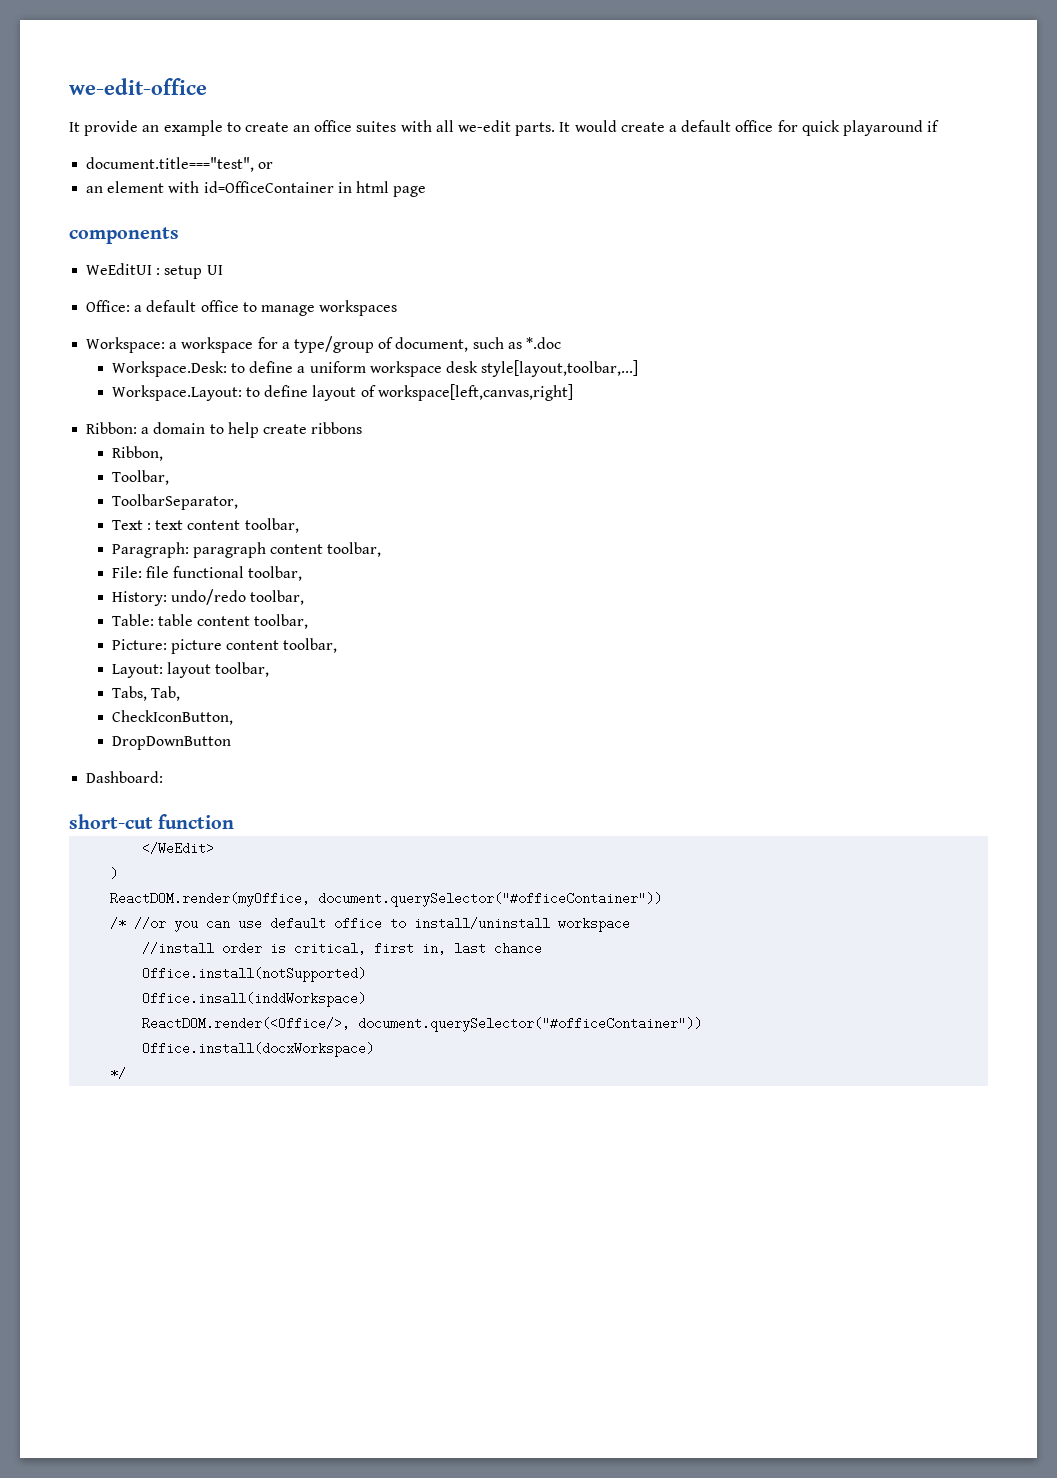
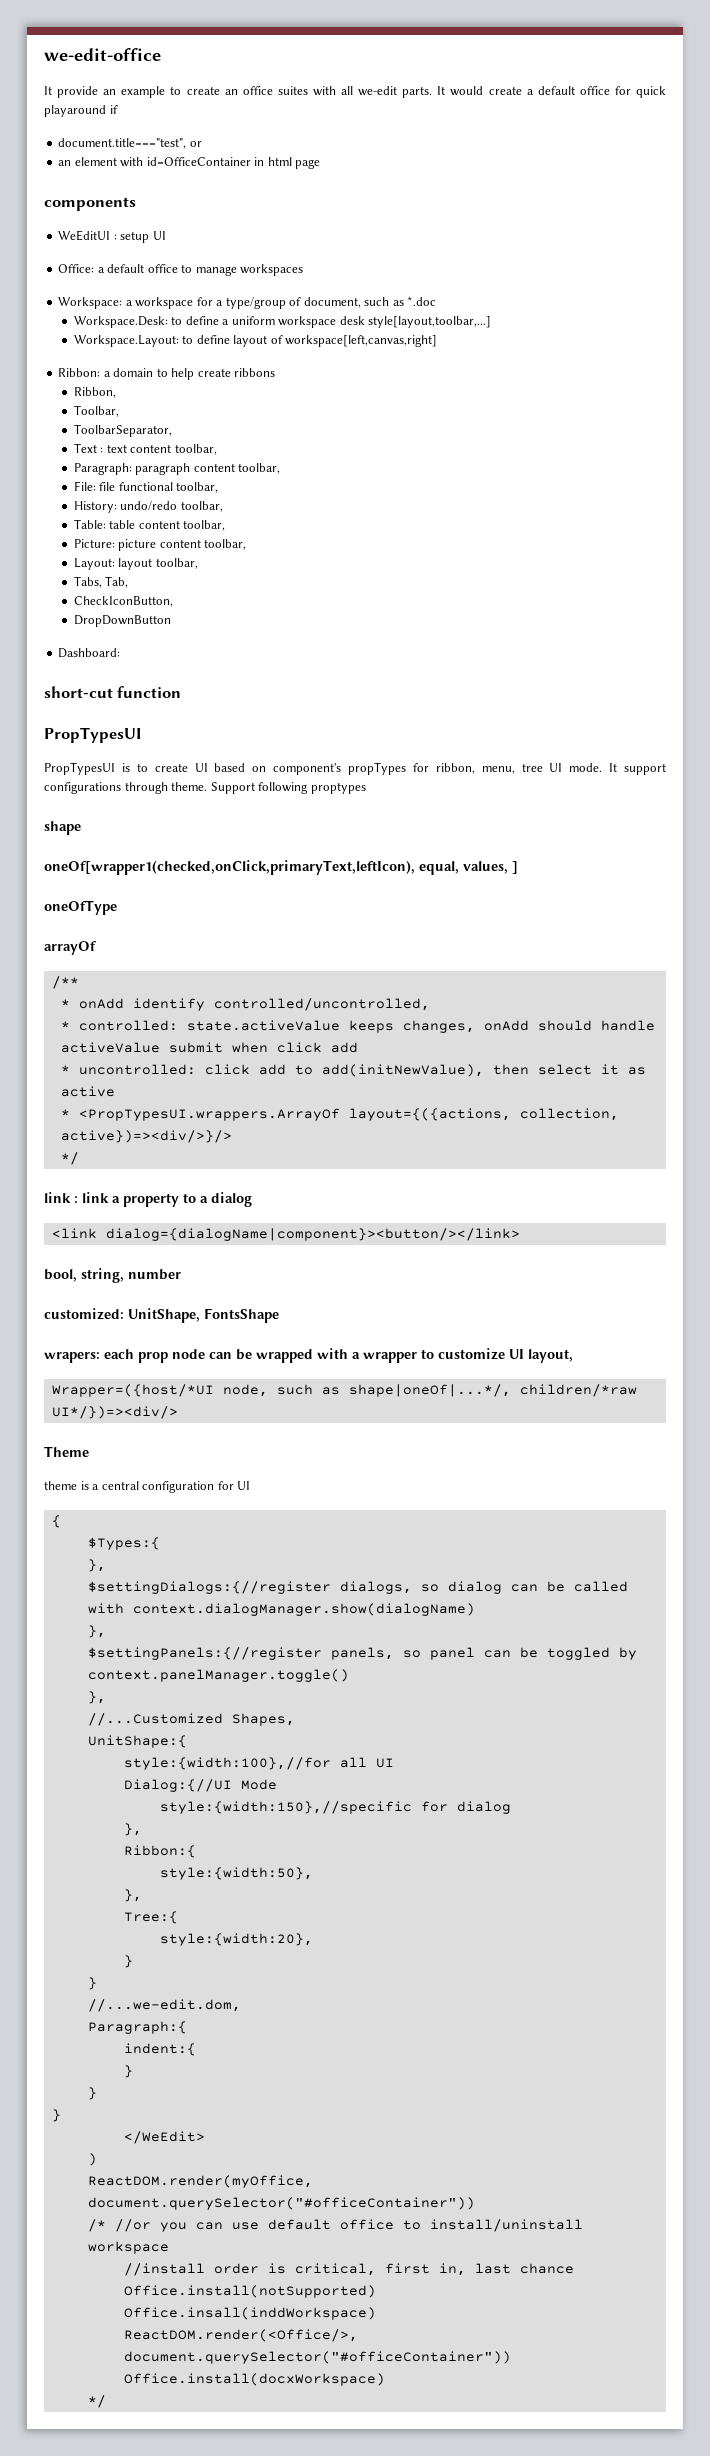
  short-cut function
+ PropTypesUI
+ PropTypesUI is to create UI based on component's propTypes for ribbon, menu, tree UI mode. It support configurations through theme. Support following proptypes
+ shape
+ oneOf[wrapper1(checked,onClick,primaryText,leftIcon), equal, values, ]
+ oneOfType
+ arrayOf
+ /**
+ * onAdd identify controlled/uncontrolled,
+ * controlled: state.activeValue keeps changes, onAdd should handle activeValue submit when click add
+ * uncontrolled: click add to add(initNewValue), then select it as active
+ * <PropTypesUI.wrappers.ArrayOf layout={({actions, collection, active})=><div/>}/>
+ */
+ link : link a property to a dialog
+ <link dialog={dialogName|component}><button/></link>
+ bool, string, number
+ customized: UnitShape, FontsShape
+ wrapers: each prop node can be wrapped with a wrapper to customize UI layout,
+ Wrapper=({host/*UI node, such as shape|oneOf|...*/, children/*raw UI*/})=><div/>
+ Theme
+ theme is a central configuration for UI
+ {
+ $Types:{
+ },
+ $settingDialogs:{//register dialogs, so dialog can be called with context.dialogManager.show(dialogName)
+ },
+ $settingPanels:{//register panels, so panel can be toggled by context.panelManager.toggle()
+ },
+ //...Customized Shapes,
+ UnitShape:{
+ style:{width:100},//for all UI
+ Dialog:{//UI Mode
+ style:{width:150},//specific for dialog
+ },
+ Ribbon:{
+ style:{width:50},
+ },
+ Tree:{
+ style:{width:20},
+ }
+ }
+ //...we-edit.dom,
+ Paragraph:{
+ indent:{
+ }
+ }
+ }

